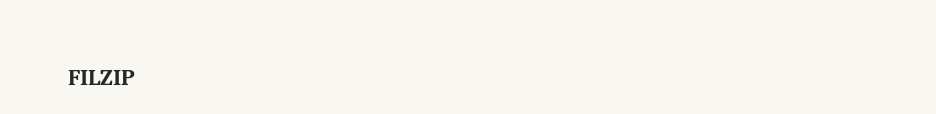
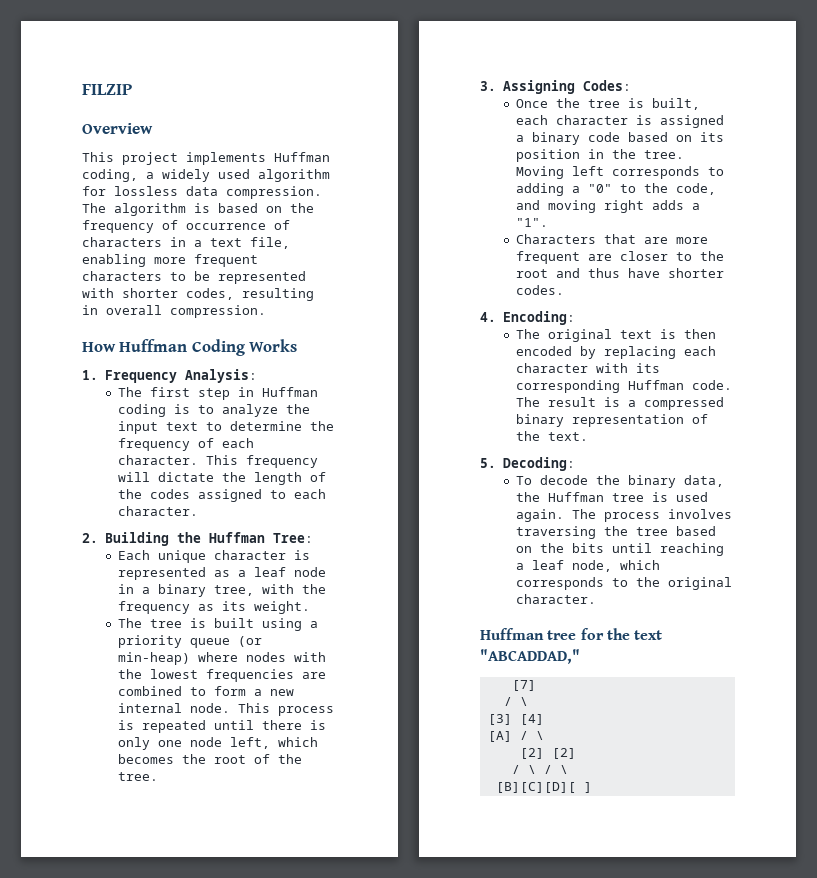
+ Overview
+ This project implements Huffman coding, a widely used algorithm for lossless data compression. The algorithm is based on the frequency of occurrence of characters in a text file, enabling more frequent characters to be represented with shorter codes, resulting in overall compression.
+ How Huffman Coding Works
+ 1. Frequency Analysis:
+ The first step in Huffman coding is to analyze the input text to determine the frequency of each character. This frequency will dictate the length of the codes assigned to each character.
+ 2. Building the Huffman Tree:
+ Each unique character is represented as a leaf node in a binary tree, with the frequency as its weight.
+ The tree is built using a priority queue (or min-heap) where nodes with the lowest frequencies are combined to form a new internal node. This process is repeated until there is only one node left, which becomes the root of the tree.
+ 3. Assigning Codes:
+ Once the tree is built, each character is assigned a binary code based on its position in the tree. Moving left corresponds to adding a "0" to the code, and moving right adds a "1".
+ Characters that are more frequent are closer to the root and thus have shorter codes.
+ 4. Encoding:
+ The original text is then encoded by replacing each character with its corresponding Huffman code. The result is a compressed binary representation of the text.
+ 5. Decoding:
+ To decode the binary data, the Huffman tree is used again. The process involves traversing the tree based on the bits until reaching a leaf node, which corresponds to the original character.
+ Huffman tree for the text "ABCADDAD,"
+ [7]
+ / \
+ [3] [4]
+ [A] / \
+ [2] [2]
+ / \ / \
+ [B][C][D][ ]

